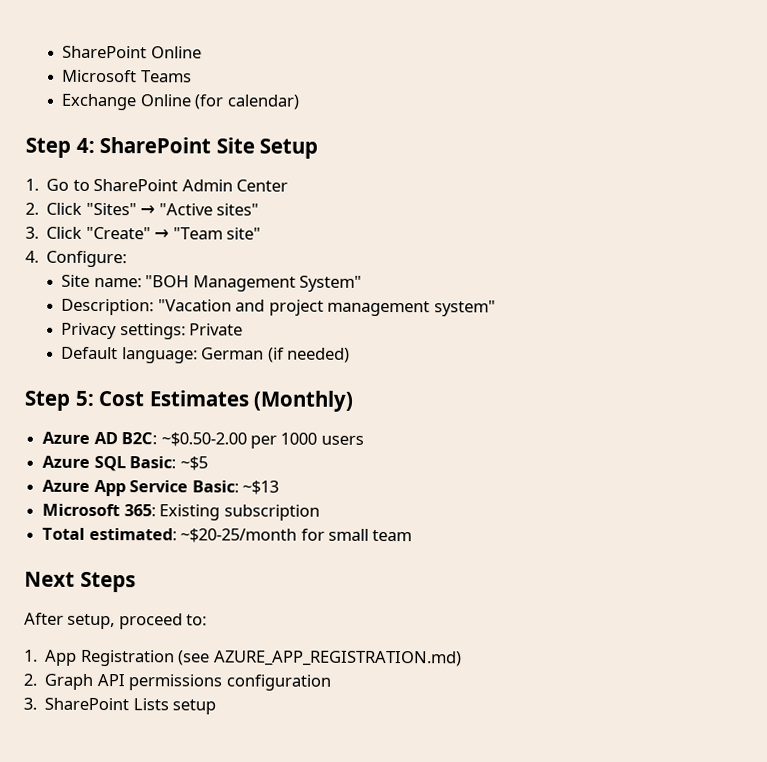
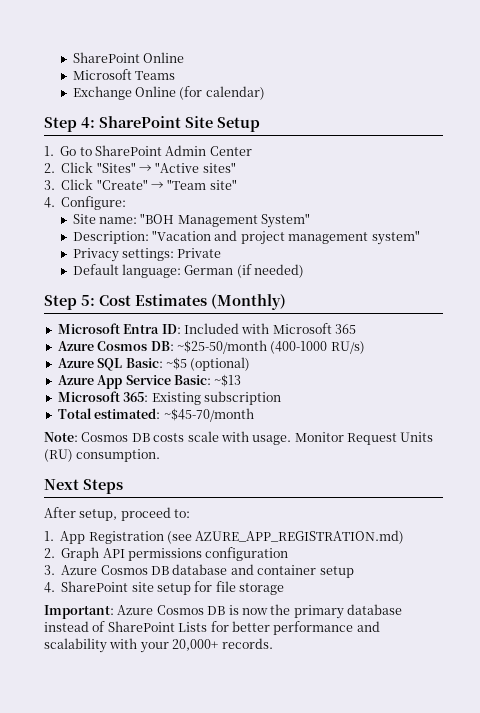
- Azure AD B2C: ~$0.50-2.00 per 1000 users
+ Microsoft Entra ID: Included with Microsoft 365
+ Azure Cosmos DB: ~$25-50/month (400-1000 RU/s)
- Azure SQL Basic: ~$5
+ Azure SQL Basic: ~$5 (optional)
- Total estimated: ~$20-25/month for small team
+ Total estimated: ~$45-70/month
+ Note: Cosmos DB costs scale with usage. Monitor Request Units (RU) consumption.
- 3. SharePoint Lists setup
+ 3. Azure Cosmos DB database and container setup
+ 4. SharePoint site setup for file storage
+ Important: Azure Cosmos DB is now the primary database instead of SharePoint Lists for better performance and scalability with your 20,000+ records.

